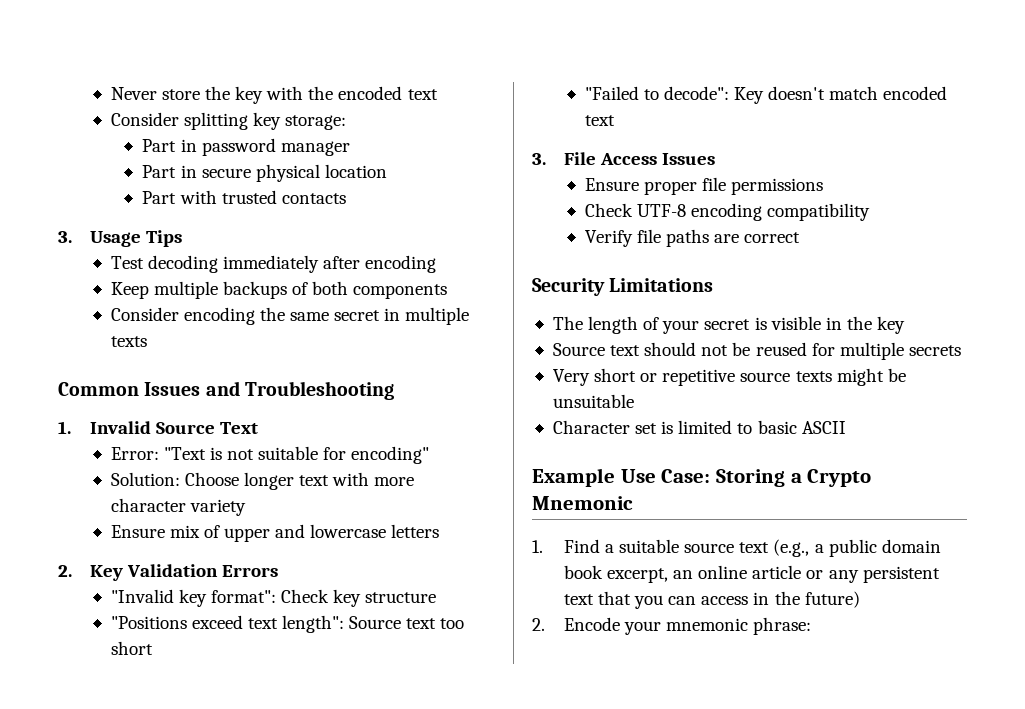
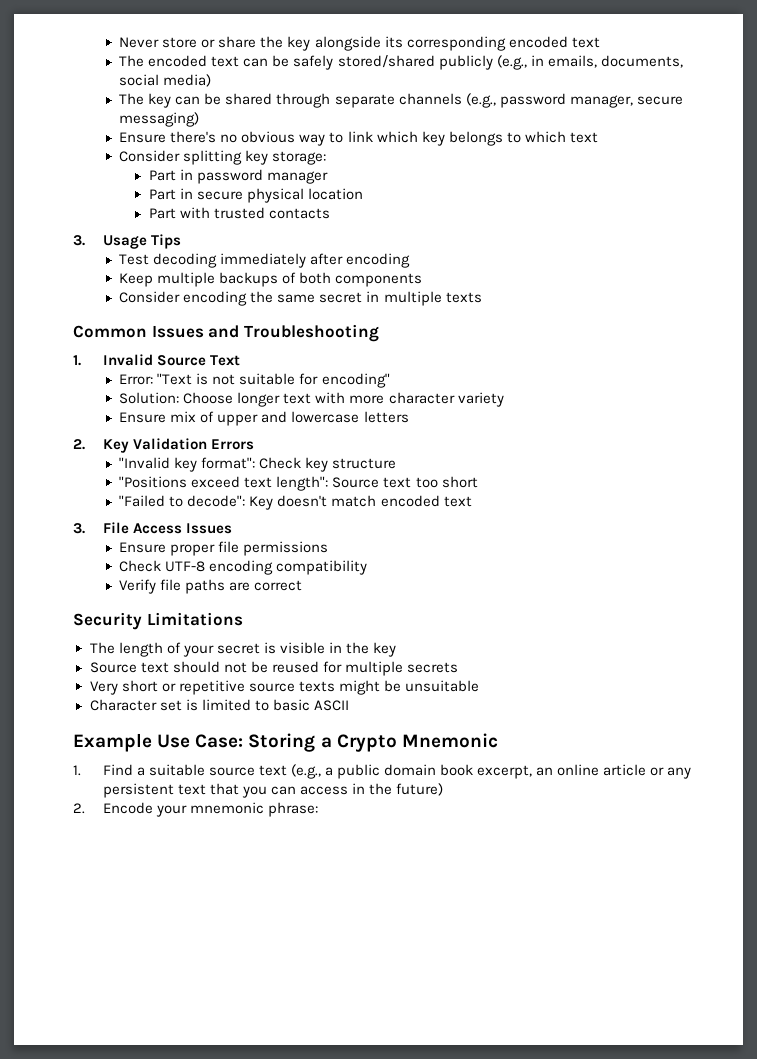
- Never store the key with the encoded text
+ Never store or share the key alongside its corresponding encoded text
+ The encoded text can be safely stored/shared publicly (e.g., in emails, documents, social media)
+ The key can be shared through separate channels (e.g., password manager, secure messaging)
+ Ensure there's no obvious way to link which key belongs to which text

